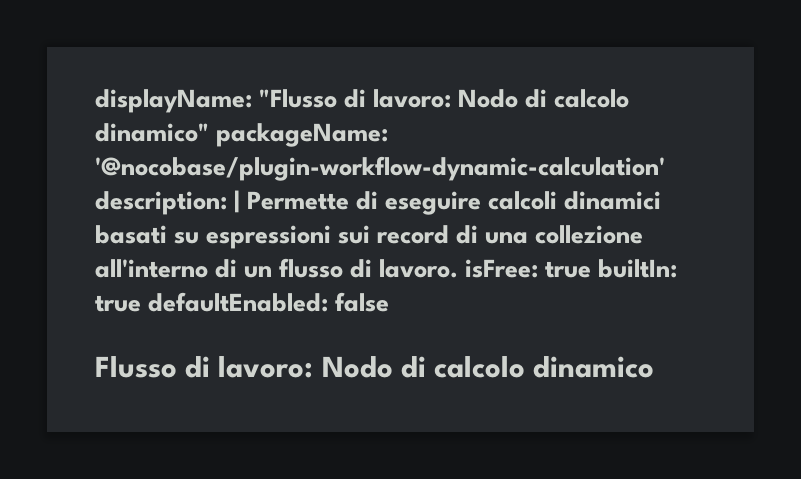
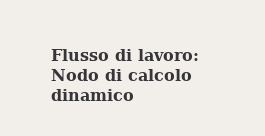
- displayName: "Flusso di lavoro: Nodo di calcolo dinamico" packageName: '@nocobase/plugin-workflow-dynamic-calculation' description: | Permette di eseguire calcoli dinamici basati su espressioni sui record di una collezione all'interno di un flusso di lavoro. isFree: true builtIn: true defaultEnabled: false

